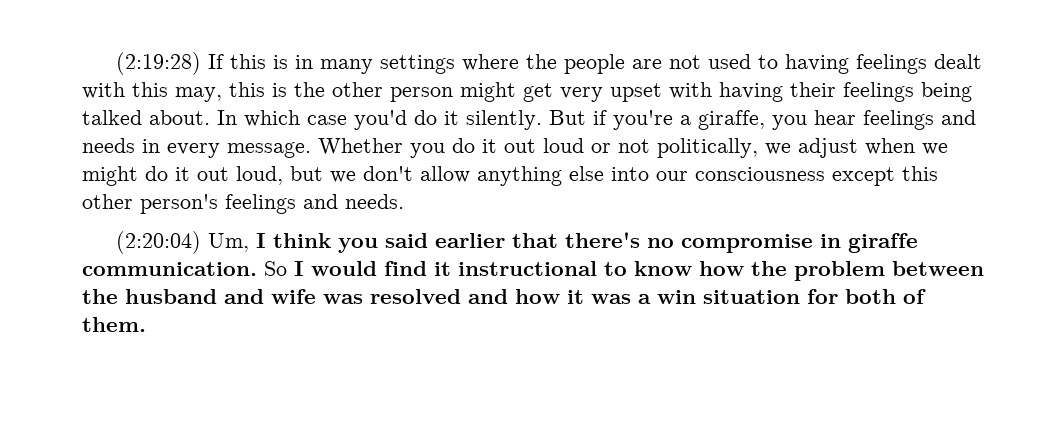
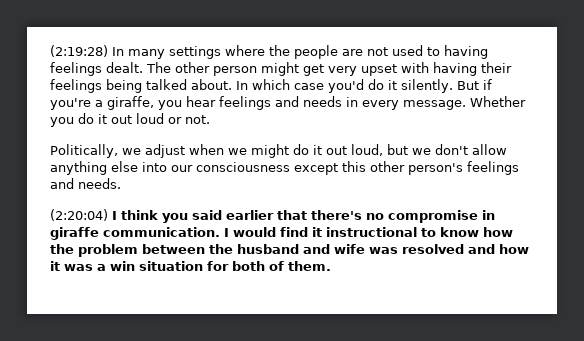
- (2:19:28) If this is in many settings where the people are not used to having feelings dealt with this may, this is the other person might get very upset with having their feelings being talked about.
+ (2:19:28) In many settings where the people are not used to having feelings dealt. The other person might get very upset with having their feelings being talked about.
- Whether you do it out loud or not politically, we adjust when we might do it out loud, but we don't allow anything else into our consciousness except this other person's feelings and needs.
+ Whether you do it out loud or not.
+ Politically, we adjust when we might do it out loud, but we don't allow anything else into our consciousness except this other person's feelings and needs.
- (2:20:04) Um, I think you said earlier that there's no compromise in giraffe communication.
+ (2:20:04) I think you said earlier that there's no compromise in giraffe communication.
- So I would find it instructional to know how the problem between the husband and wife was resolved and how it was a win situation for both of them.
+ I would find it instructional to know how the problem between the husband and wife was resolved and how it was a win situation for both of them.

